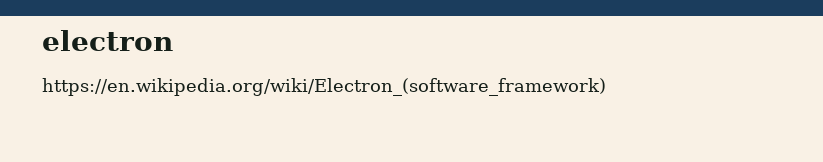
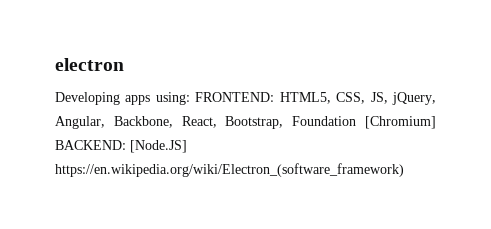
- https://en.wikipedia.org/wiki/Electron_(software_framework)
+ Developing apps using: FRONTEND: HTML5, CSS, JS, jQuery, Angular, Backbone, React, Bootstrap, Foundation [Chromium] BACKEND: [Node.JS] https://en.wikipedia.org/wiki/Electron_(software_framework)

